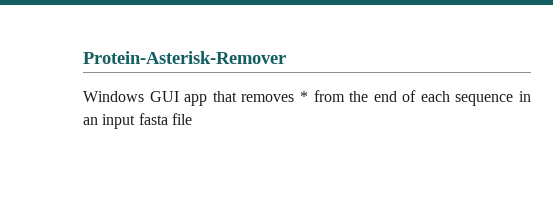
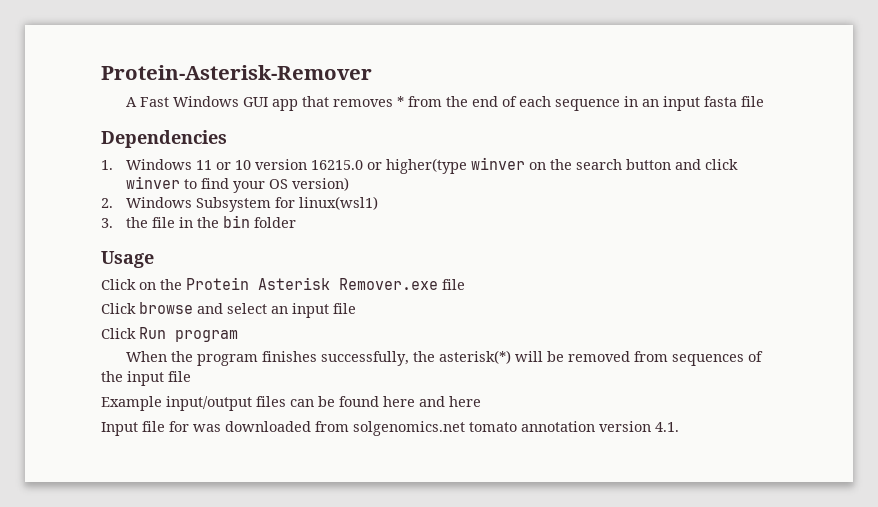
- Windows GUI app that removes * from the end of each sequence in an input fasta file
+ A Fast Windows GUI app that removes * from the end of each sequence in an input fasta file
+ Dependencies
+ 1. Windows 11 or 10 version 16215.0 or higher(type winver on the search button and click winver to find your OS version)
+ 2. Windows Subsystem for linux(wsl1)
+ 3. the file in the bin folder
+ Usage
+ Click on the Protein Asterisk Remover.exe file
+ Click browse and select an input file
+ Click Run program
+ When the program finishes successfully, the asterisk(*) will be removed from sequences of the input file
+ Example input/output files can be found here and here
+ Input file for was downloaded from solgenomics.net tomato annotation version 4.1.

